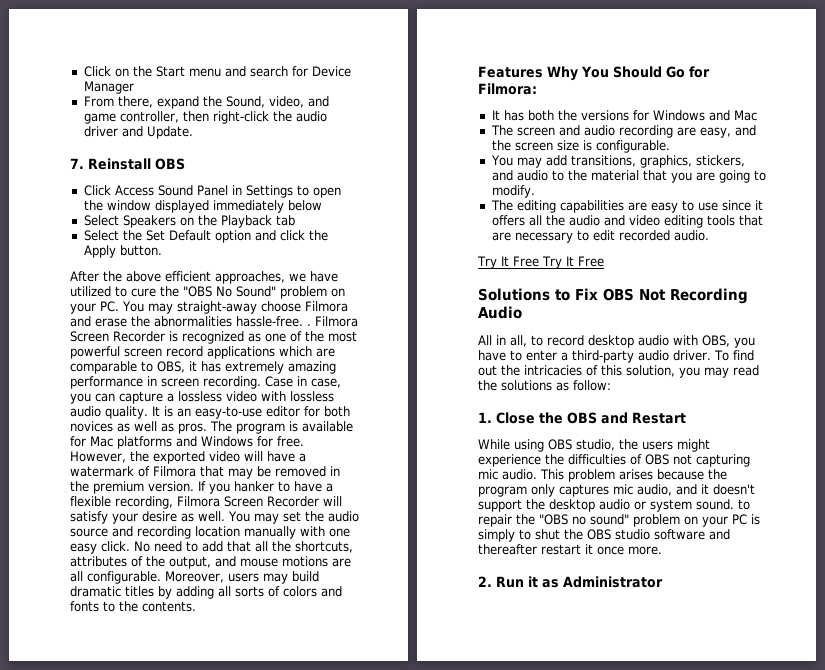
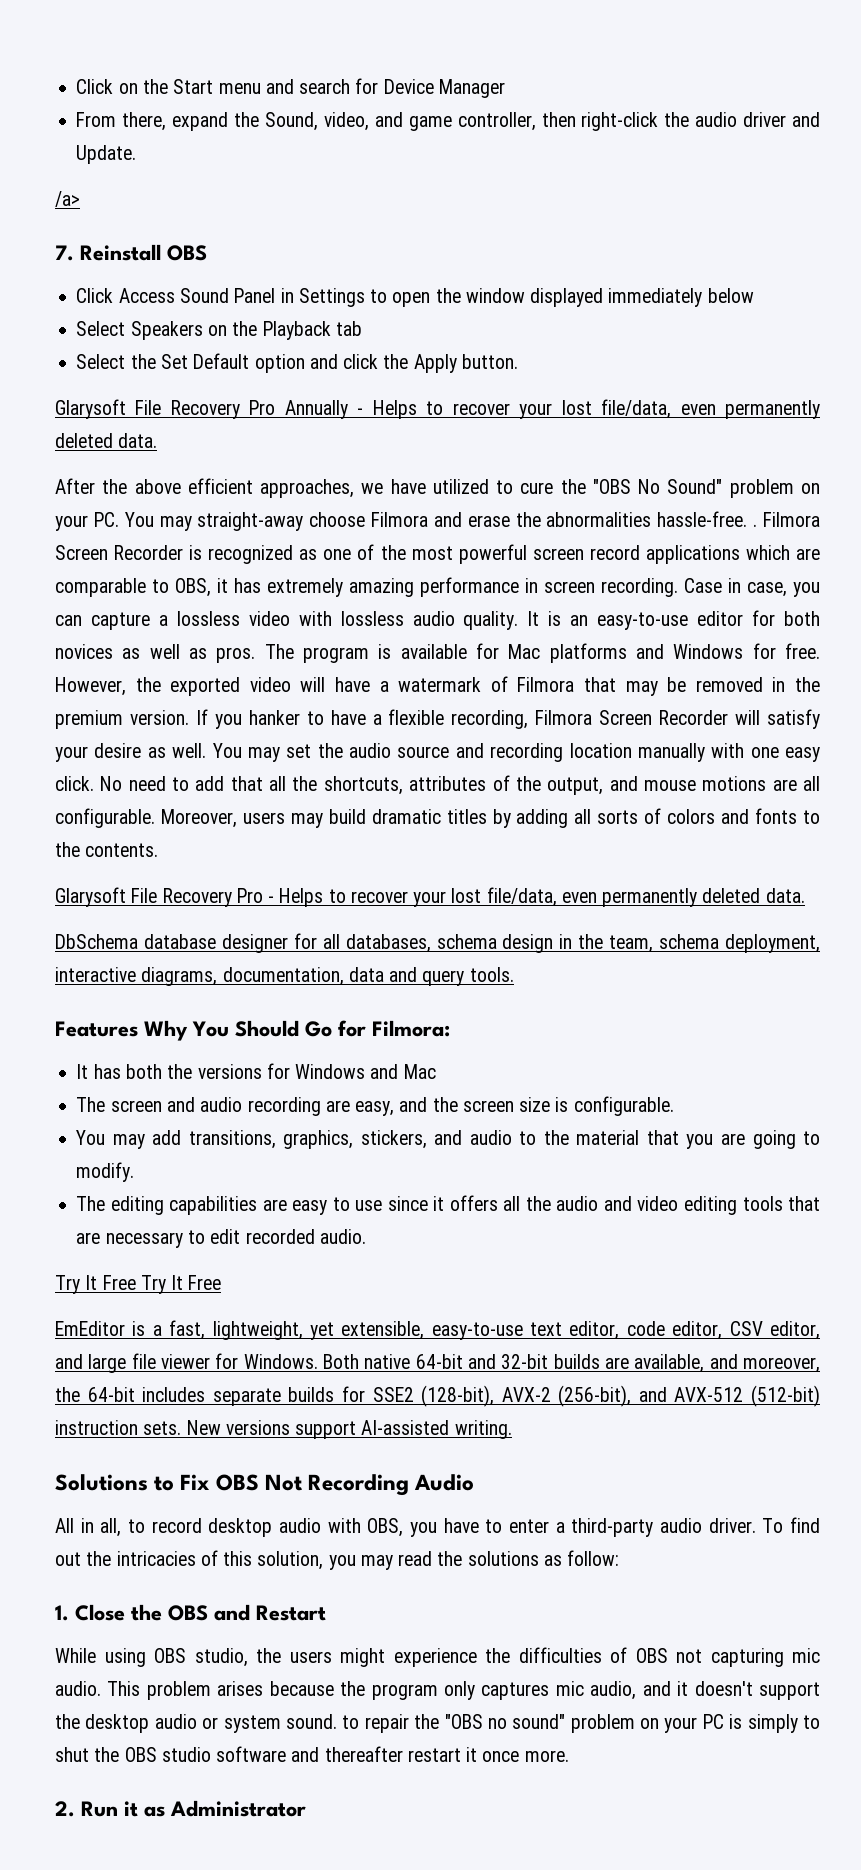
+ /a>
+ Glarysoft File Recovery Pro Annually - Helps to recover your lost file/data, even permanently deleted data.
+ Glarysoft File Recovery Pro - Helps to recover your lost file/data, even permanently deleted data.
+ DbSchema database designer for all databases, schema design in the team, schema deployment, interactive diagrams, documentation, data and query tools.
+ EmEditor is a fast, lightweight, yet extensible, easy-to-use text editor, code editor, CSV editor, and large file viewer for Windows. Both native 64-bit and 32-bit builds are available, and moreover, the 64-bit includes separate builds for SSE2 (128-bit), AVX-2 (256-bit), and AVX-512 (512-bit) instruction sets. New versions support AI-assisted writing.

